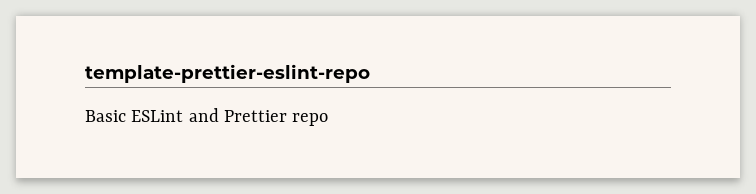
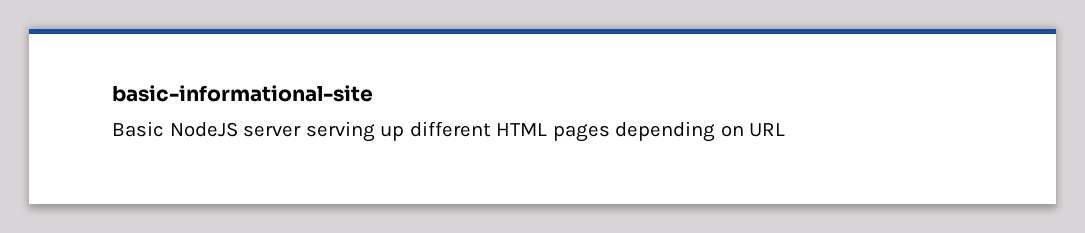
- template-prettier-eslint-repo
+ basic-informational-site
- Basic ESLint and Prettier repo
+ Basic NodeJS server serving up different HTML pages depending on URL

